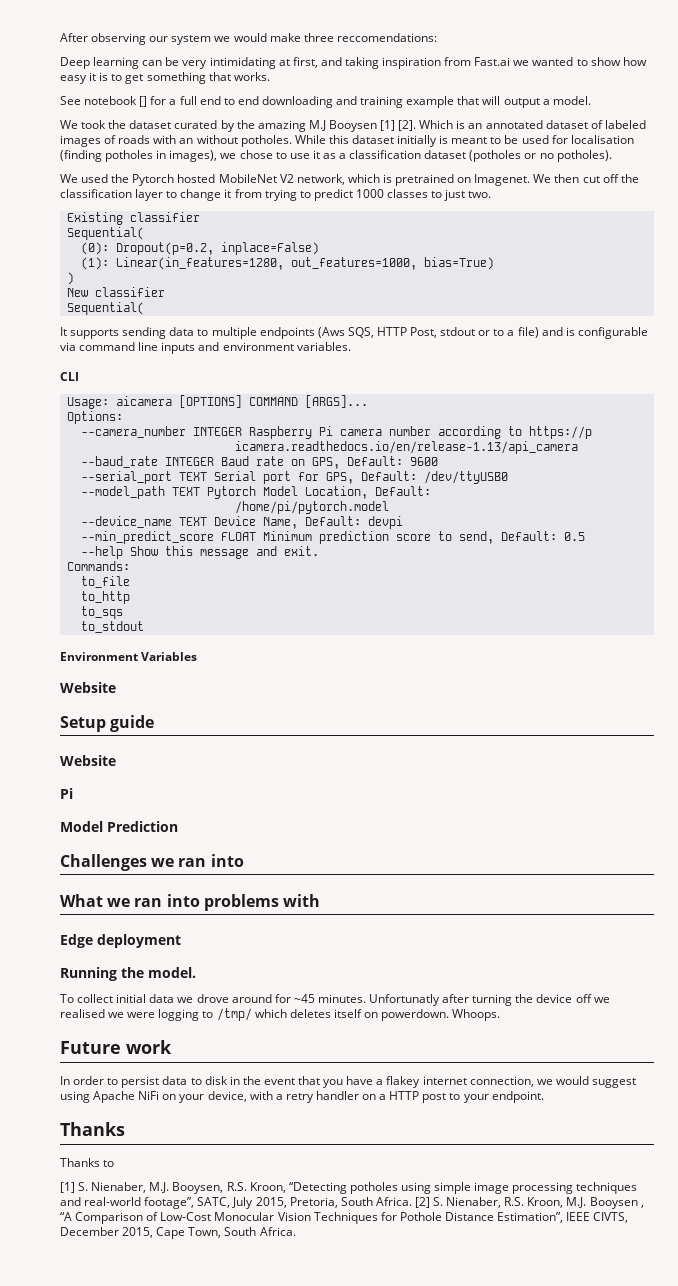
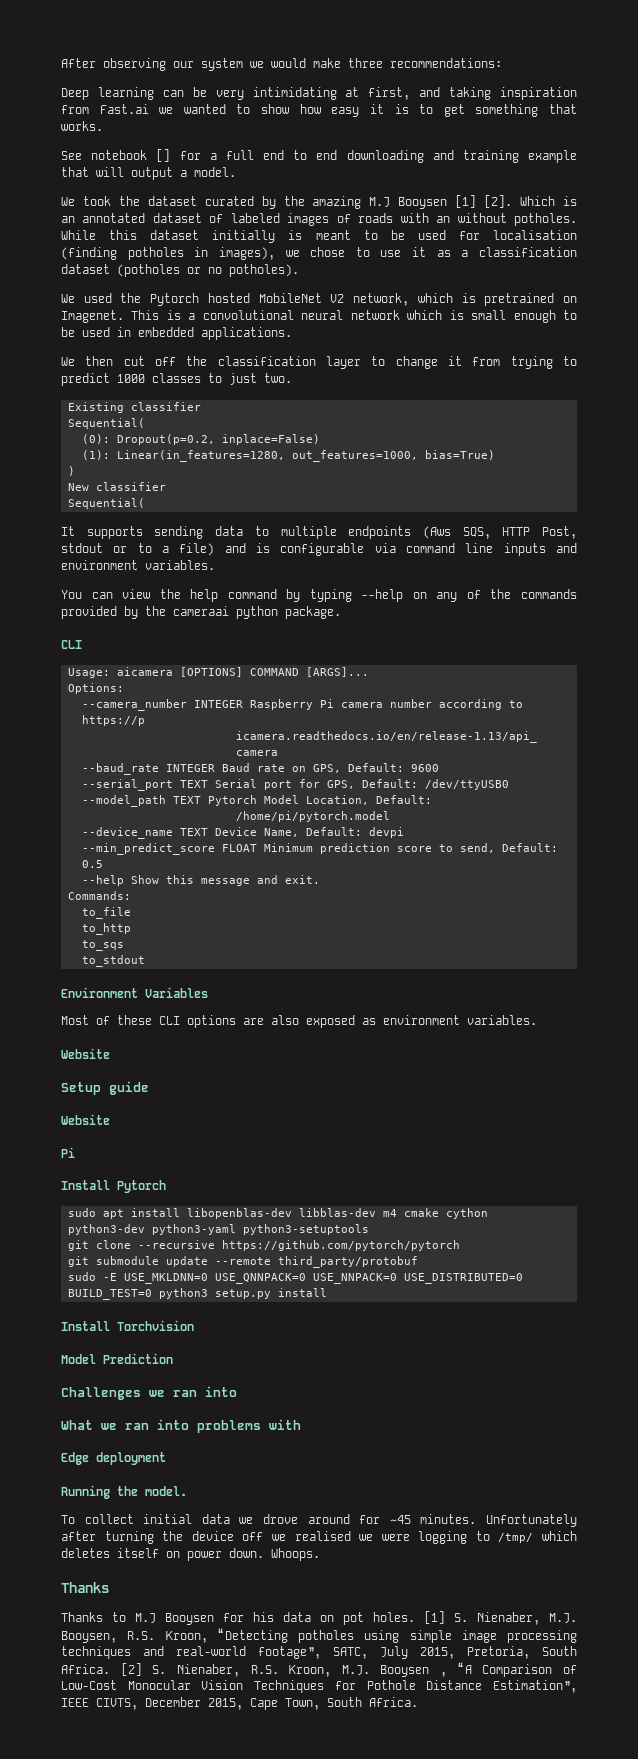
- After observing our system we would make three reccomendations:
+ After observing our system we would make three recommendations:
- We used the Pytorch hosted MobileNet V2 network, which is pretrained on Imagenet. We then cut off the classification layer to change it from trying to predict 1000 classes to just two.
+ We used the Pytorch hosted MobileNet V2 network, which is pretrained on Imagenet. This is a convolutional neural network which is small enough to be used in embedded applications.
+ We then cut off the classification layer to change it from trying to predict 1000 classes to just two.
+ You can view the help command by typing --help on any of the commands provided by the cameraai python package.
+ Most of these CLI options are also exposed as environment variables.
+ Install Pytorch
+ sudo apt install libopenblas-dev libblas-dev m4 cmake cython python3-dev python3-yaml python3-setuptools
+ git clone --recursive https://github.com/pytorch/pytorch
+ git submodule update --remote third_party/protobuf
+ sudo -E USE_MKLDNN=0 USE_QNNPACK=0 USE_NNPACK=0 USE_DISTRIBUTED=0 BUILD_TEST=0 python3 setup.py install
+ Install Torchvision
- Unfortunatly after turning the device off we realised we were logging to /tmp/ which deletes itself on powerdown.
+ Unfortunately after turning the device off we realised we were logging to /tmp/ which deletes itself on power down.
  Whoops.
- Future work
- In order to persist data to disk in the event that you have a flakey internet connection, we would suggest using Apache NiFi on your device, with a retry handler on a HTTP post to your endpoint.
  Thanks
- Thanks to
- [1] S. Nienaber, M.J. Booysen, R.S. Kroon, “Detecting potholes using simple image processing techniques and real-world footage”, SATC, July 2015, Pretoria, South Africa.
+ Thanks to M.J Booysen for his data on pot holes. [1] S. Nienaber, M.J. Booysen, R.S. Kroon, “Detecting potholes using simple image processing techniques and real-world footage”, SATC, July 2015, Pretoria, South Africa.

